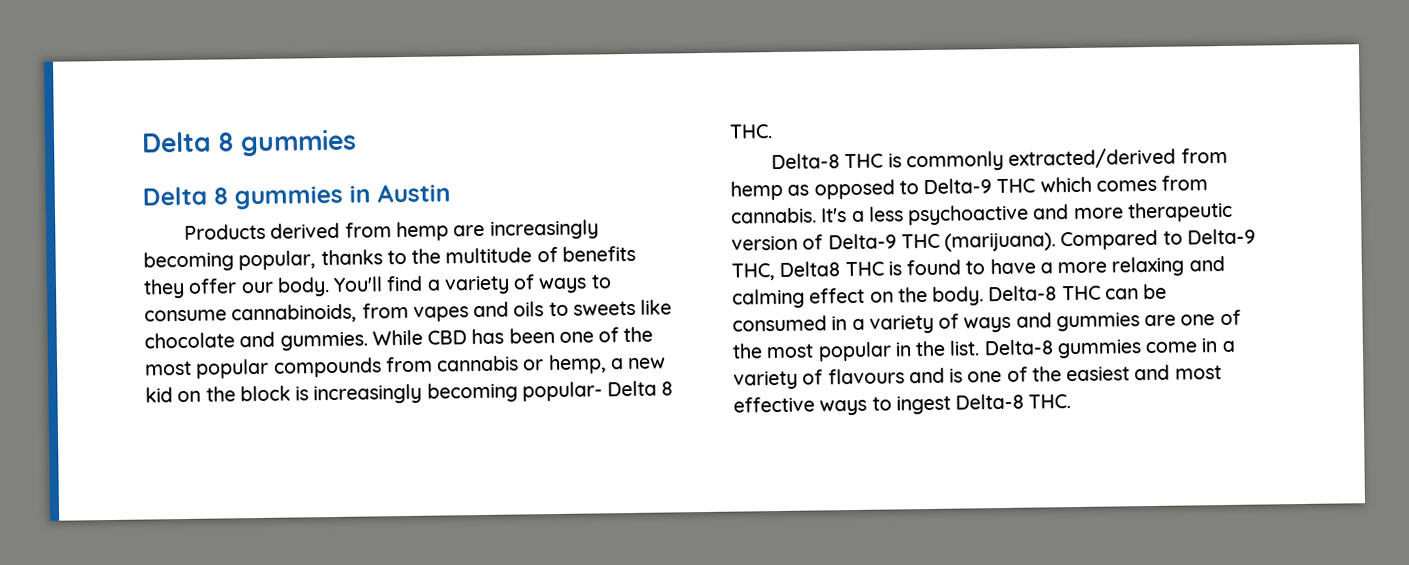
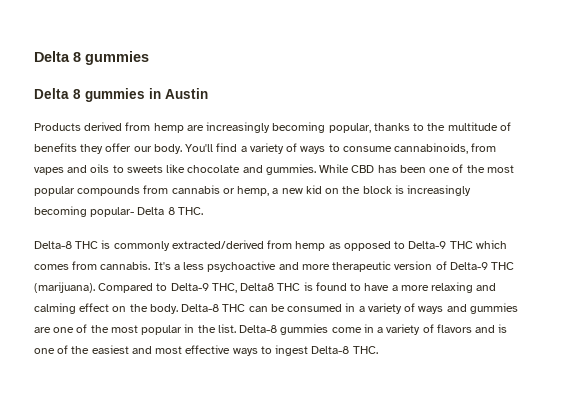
- Delta-8 gummies come in a variety of flavours and is one of the easiest and most effective ways to ingest Delta-8 THC.
+ Delta-8 gummies come in a variety of flavors and is one of the easiest and most effective ways to ingest Delta-8 THC.

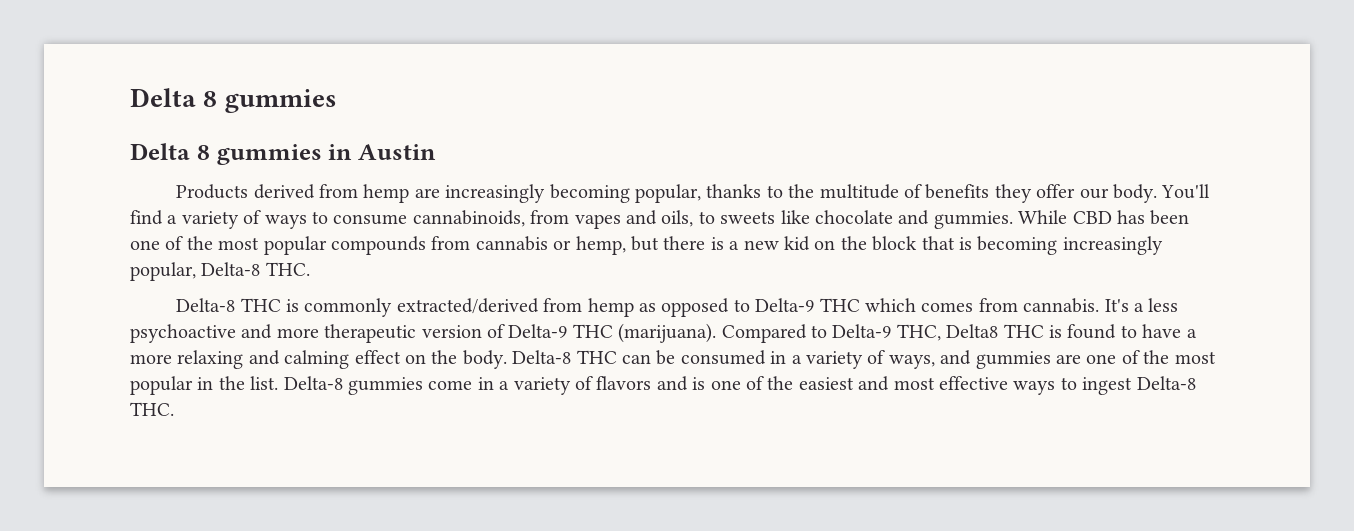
- You'll find a variety of ways to consume cannabinoids, from vapes and oils to sweets like chocolate and gummies.
+ You'll find a variety of ways to consume cannabinoids, from vapes and oils, to sweets like chocolate and gummies.
- While CBD has been one of the most popular compounds from cannabis or hemp, a new kid on the block is increasingly becoming popular- Delta 8 THC.
+ While CBD has been one of the most popular compounds from cannabis or hemp, but there is a new kid on the block that is becoming increasingly popular, Delta-8 THC.
- Delta-8 THC can be consumed in a variety of ways and gummies are one of the most popular in the list.
+ Delta-8 THC can be consumed in a variety of ways, and gummies are one of the most popular in the list.

